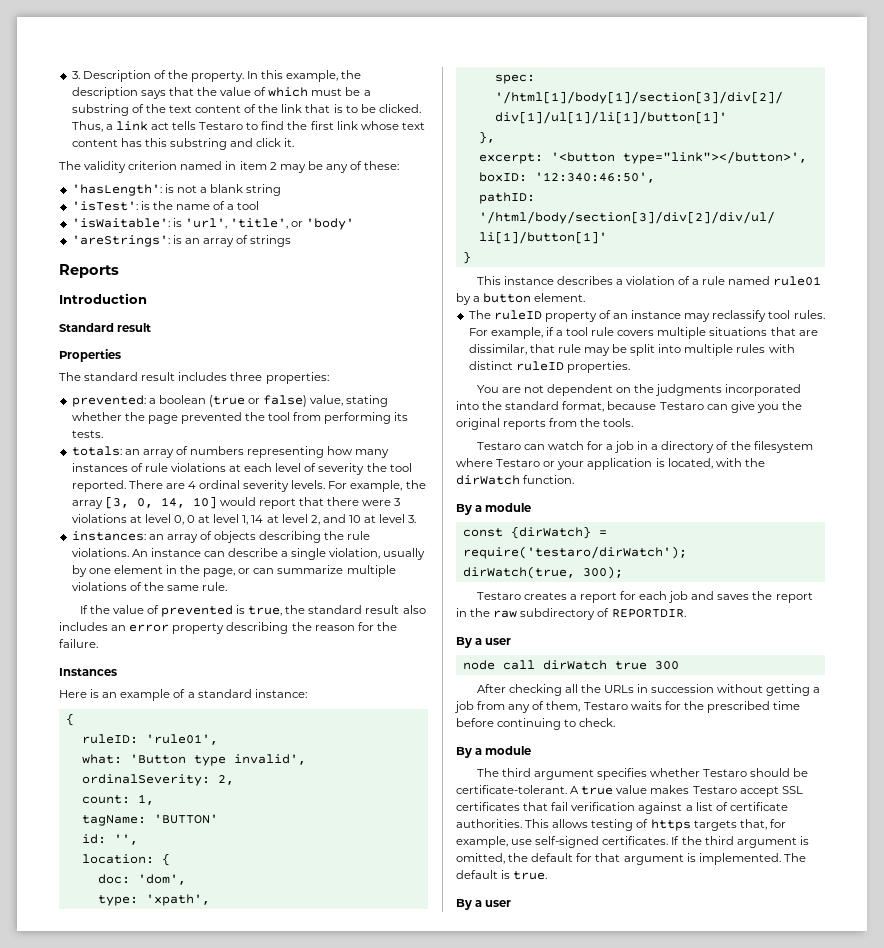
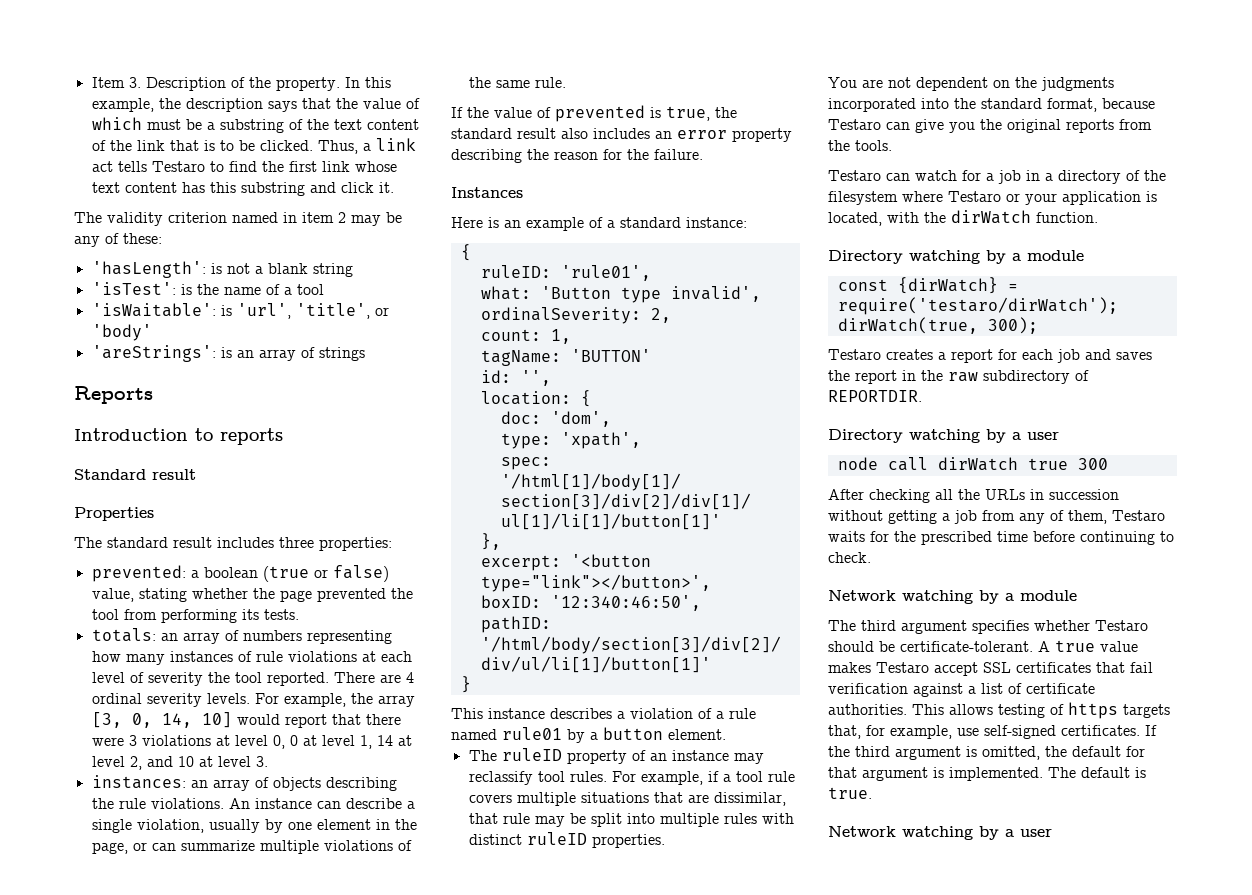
- 3. Description of the property.
+ Item 3. Description of the property.
- Introduction
+ Introduction to reports
  Testaro can watch for a job in a directory of the filesystem where Testaro or your application is located, with the dirWatch function.
- By a module
+ Directory watching by a module
  Testaro creates a report for each job and saves the report in the raw subdirectory of REPORTDIR.
- By a user
+ Directory watching by a user
  After checking all the URLs in succession without getting a job from any of them, Testaro waits for the prescribed time before continuing to check.
- By a module
+ Network watching by a module
  The default is true.
- By a user
+ Network watching by a user

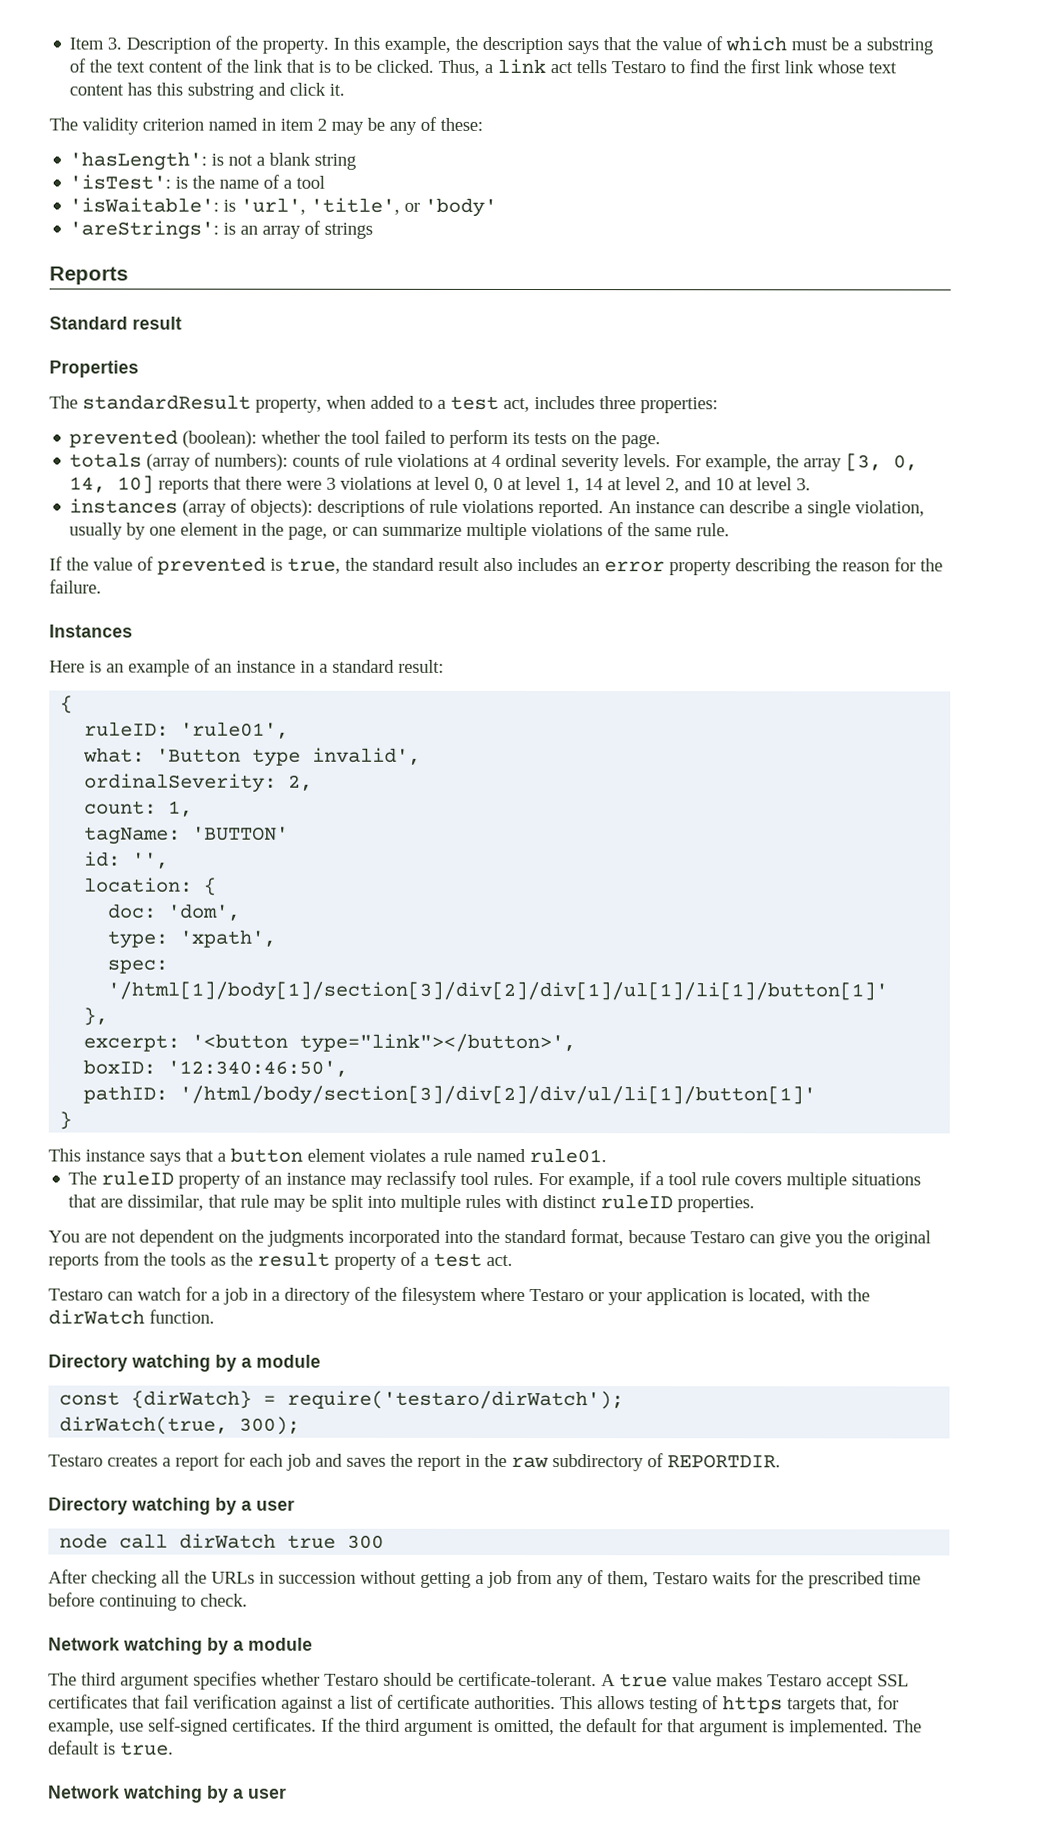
- Introduction to reports
- The standard result includes three properties:
- prevented: a boolean (true or false) value, stating whether the page prevented the tool from performing its tests.
- totals: an array of numbers representing how many instances of rule violations at each level of severity the tool reported. There are 4 ordinal severity levels.
+ The standardResult property, when added to a test act, includes three properties:
+ prevented (boolean): whether the tool failed to perform its tests on the page.
+ totals (array of numbers): counts of rule violations at 4 ordinal severity levels.
- For example, the array [3, 0, 14, 10] would report that there were 3 violations at level 0, 0 at level 1, 14 at level 2, and 10 at level 3.
+ For example, the array [3, 0, 14, 10] reports that there were 3 violations at level 0, 0 at level 1, 14 at level 2, and 10 at level 3.
- instances: an array of objects describing the rule violations.
+ instances (array of objects): descriptions of rule violations reported.
- Here is an example of a standard instance:
+ Here is an example of an instance in a standard result:
- This instance describes a violation of a rule named rule01 by a button element.
+ This instance says that a button element violates a rule named rule01.
- You are not dependent on the judgments incorporated into the standard format, because Testaro can give you the original reports from the tools.
+ You are not dependent on the judgments incorporated into the standard format, because Testaro can give you the original reports from the tools as the result property of a test act.

